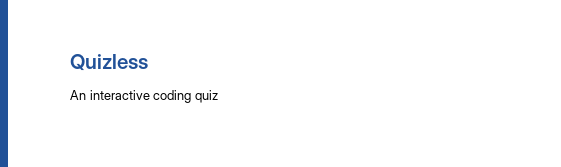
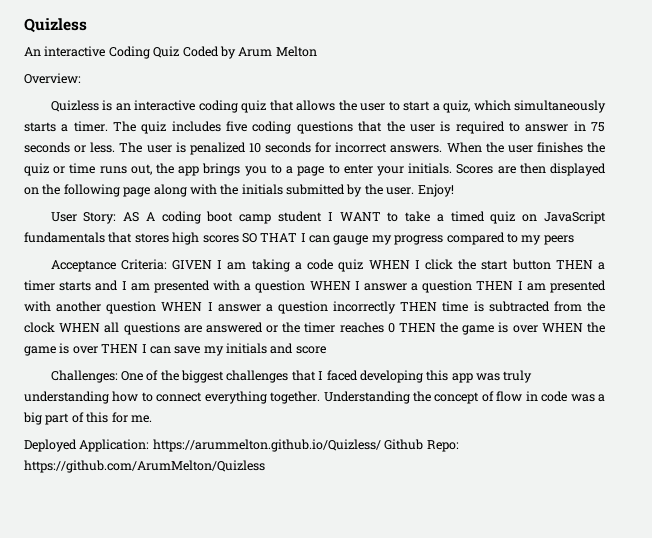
- An interactive coding quiz
+ An interactive Coding Quiz Coded by Arum Melton
+ Overview:
+ Quizless is an interactive coding quiz that allows the user to start a quiz, which simultaneously starts a timer. The quiz includes five coding questions that the user is required to answer in 75 seconds or less. The user is penalized 10 seconds for incorrect answers. When the user finishes the quiz or time runs out, the app brings you to a page to enter your initials. Scores are then displayed on the following page along with the initials submitted by the user. Enjoy!
+ User Story: AS A coding boot camp student I WANT to take a timed quiz on JavaScript fundamentals that stores high scores SO THAT I can gauge my progress compared to my peers
+ Acceptance Criteria: GIVEN I am taking a code quiz WHEN I click the start button THEN a timer starts and I am presented with a question WHEN I answer a question THEN I am presented with another question WHEN I answer a question incorrectly THEN time is subtracted from the clock WHEN all questions are answered or the timer reaches 0 THEN the game is over WHEN the game is over THEN I can save my initials and score
+ Challenges: One of the biggest challenges that I faced developing this app was truly understanding how to connect everything together. Understanding the concept of flow in code was a big part of this for me.
+ Deployed Application: https://arummelton.github.io/Quizless/ Github Repo: https://github.com/ArumMelton/Quizless

